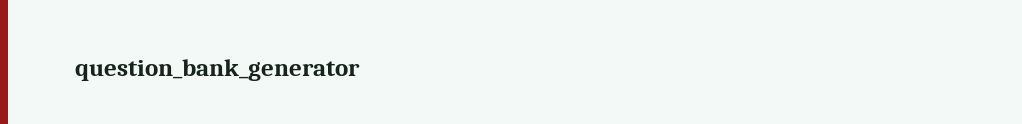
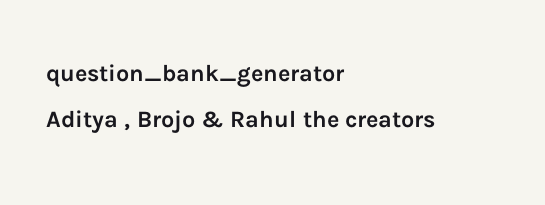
+ Aditya , Brojo & Rahul the creators

